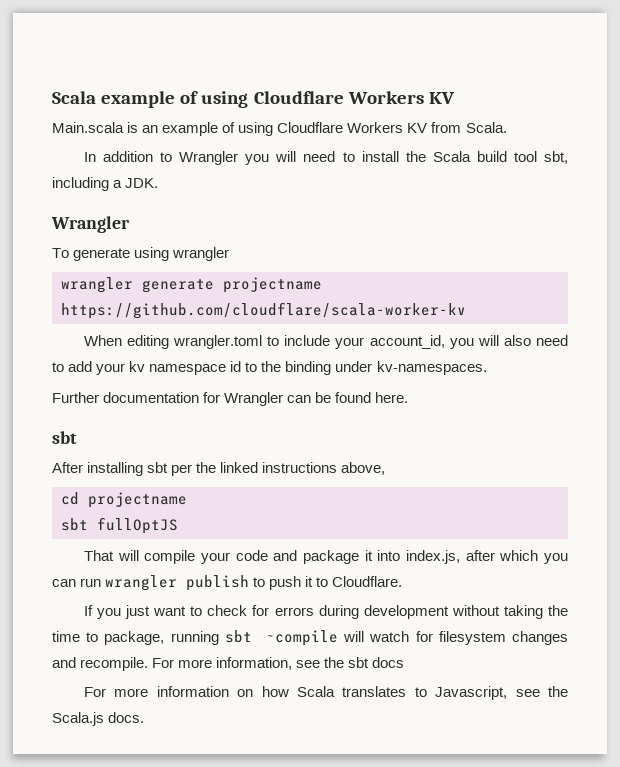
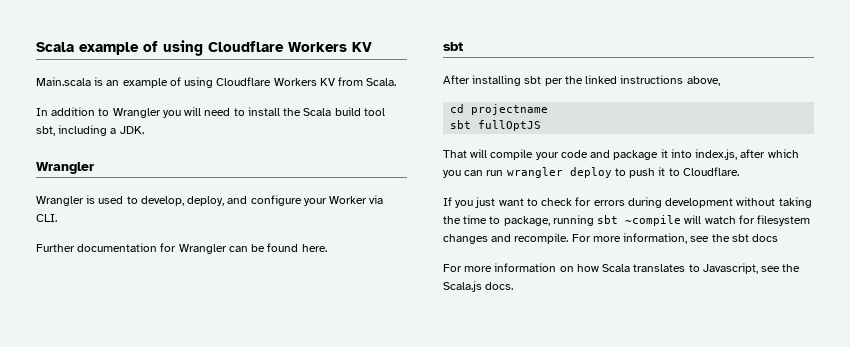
- To generate using wrangler
- wrangler generate projectname https://github.com/cloudflare/scala-worker-kv
- When editing wrangler.toml to include your account_id, you will also need to add your kv namespace id to the binding under kv-namespaces.
+ Wrangler is used to develop, deploy, and configure your Worker via CLI.
- That will compile your code and package it into index.js, after which you can run wrangler publish to push it to Cloudflare.
+ That will compile your code and package it into index.js, after which you can run wrangler deploy to push it to Cloudflare.

